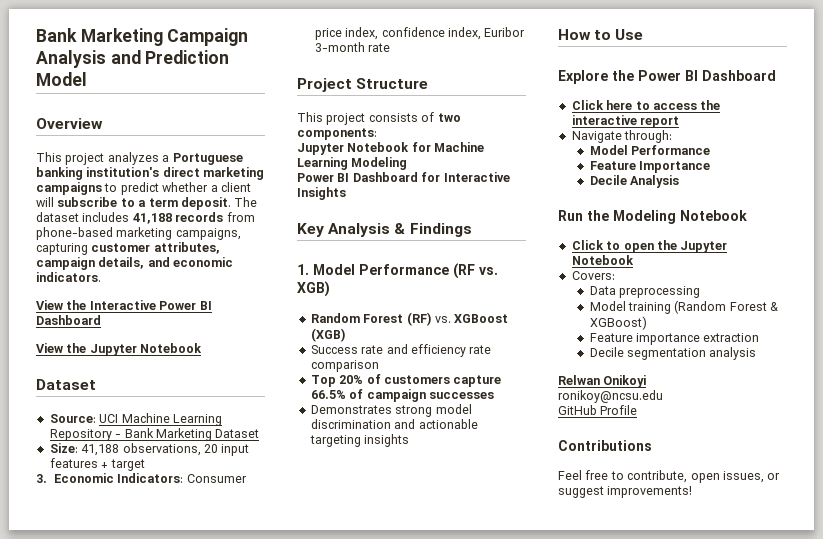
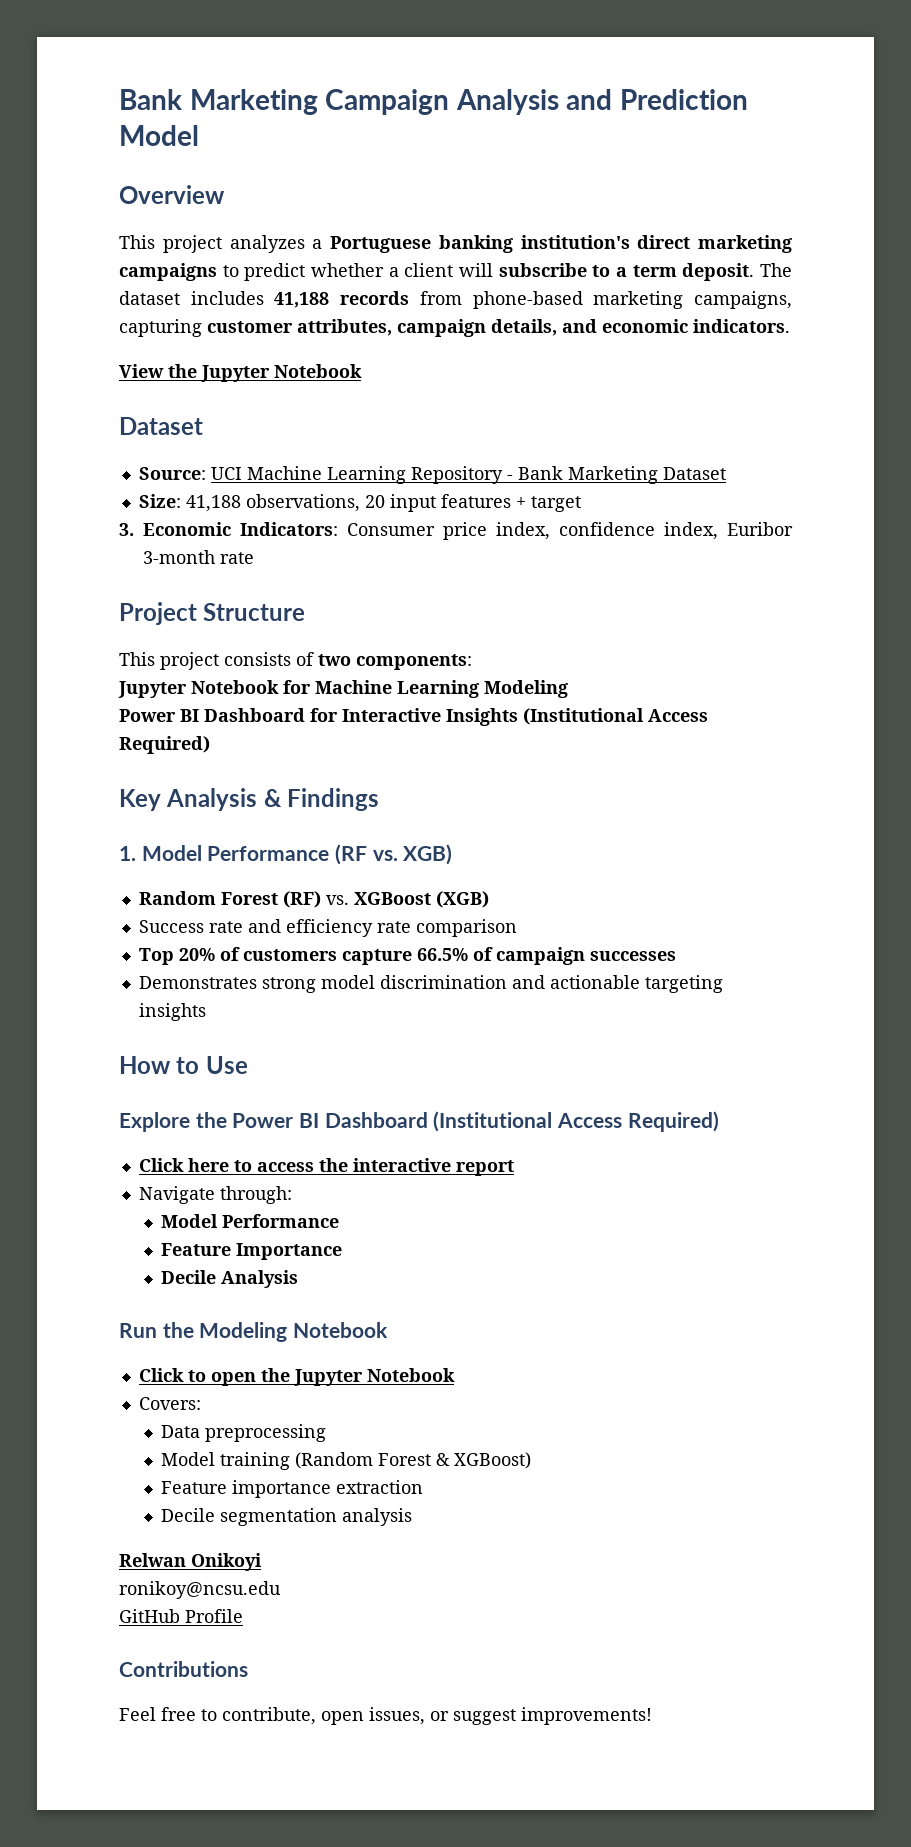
- View the Interactive Power BI Dashboard
- Power BI Dashboard for Interactive Insights
+ Power BI Dashboard for Interactive Insights (Institutional Access Required)
- Explore the Power BI Dashboard
+ Explore the Power BI Dashboard (Institutional Access Required)

